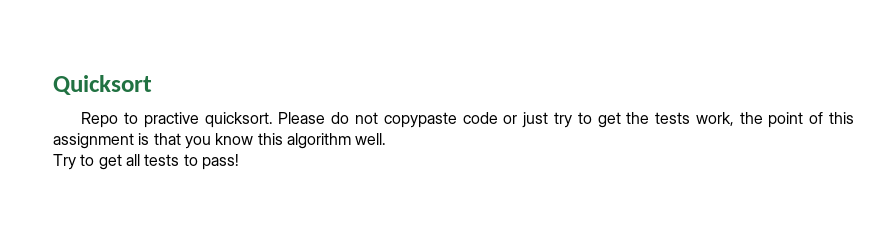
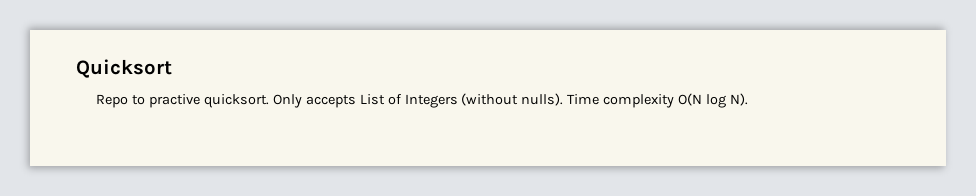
- Please do not copypaste code or just try to get the tests work, the point of this assignment is that you know this algorithm well.
- Try to get all tests to pass!
+ Only accepts List of Integers (without nulls). Time complexity O(N log N).

